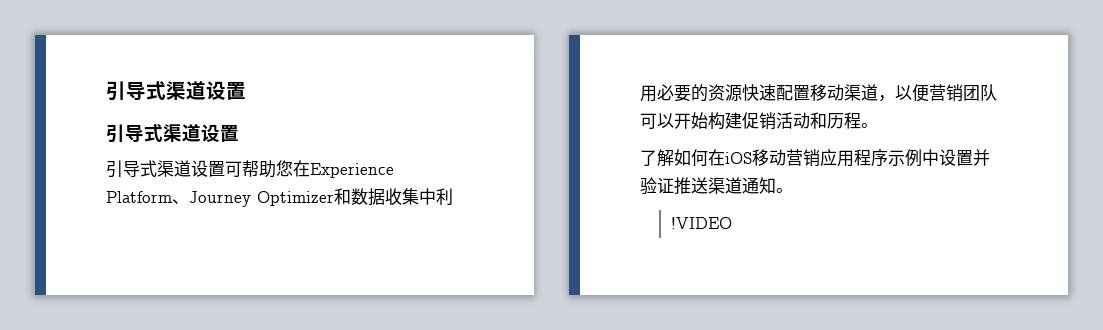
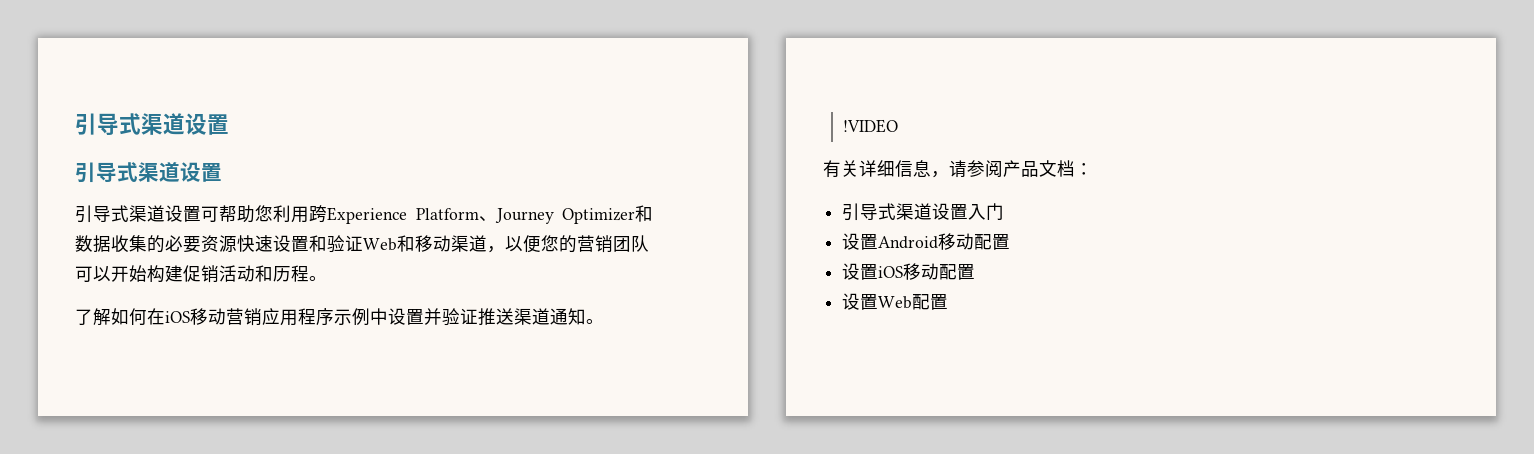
- 引导式渠道设置可帮助您在Experience Platform、Journey Optimizer和数据收集中利用必要的资源快速配置移动渠道，以便营销团队可以开始构建促销活动和历程。
+ 引导式渠道设置可帮助您利用跨Experience Platform、Journey Optimizer和数据收集的必要资源快速设置和验证Web和移动渠道，以便您的营销团队可以开始构建促销活动和历程。
+ 有关详细信息，请参阅产品文档：
+ 引导式渠道设置入门
+ 设置Android移动配置
+ 设置iOS移动配置
+ 设置Web配置

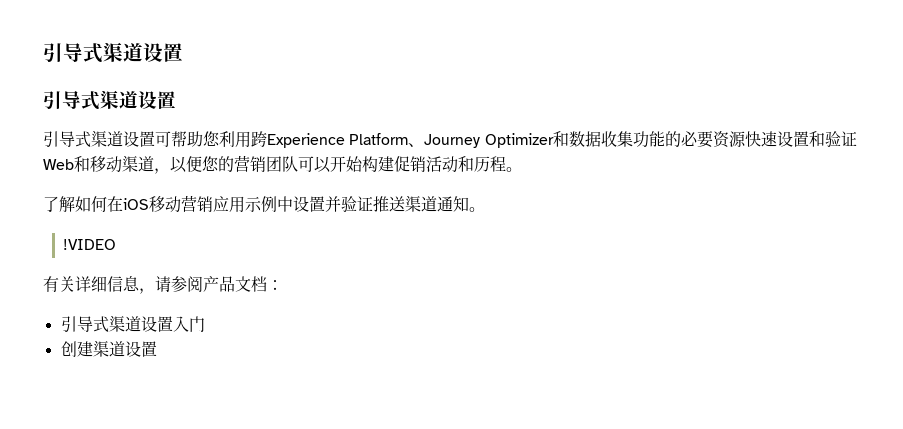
- 引导式渠道设置可帮助您利用跨Experience Platform、Journey Optimizer和数据收集的必要资源快速设置和验证Web和移动渠道，以便您的营销团队可以开始构建促销活动和历程。
+ 引导式渠道设置可帮助您利用跨Experience Platform、Journey Optimizer和数据收集功能的必要资源快速设置和验证Web和移动渠道，以便您的营销团队可以开始构建促销活动和历程。
- 了解如何在iOS移动营销应用程序示例中设置并验证推送渠道通知。
+ 了解如何在iOS移动营销应用示例中设置并验证推送渠道通知。
- 设置Android移动配置
- 设置iOS移动配置
- 设置Web配置
+ 创建渠道设置

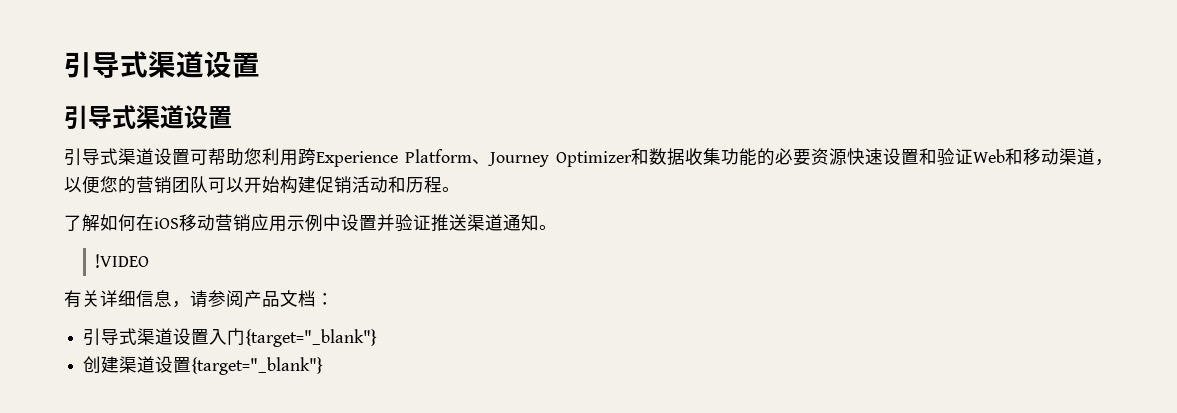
- 引导式渠道设置入门
+ 引导式渠道设置入门{target="_blank"}
- 创建渠道设置
+ 创建渠道设置{target="_blank"}

